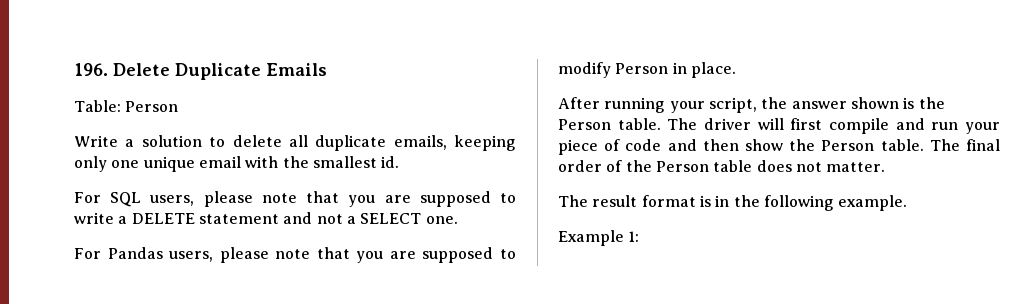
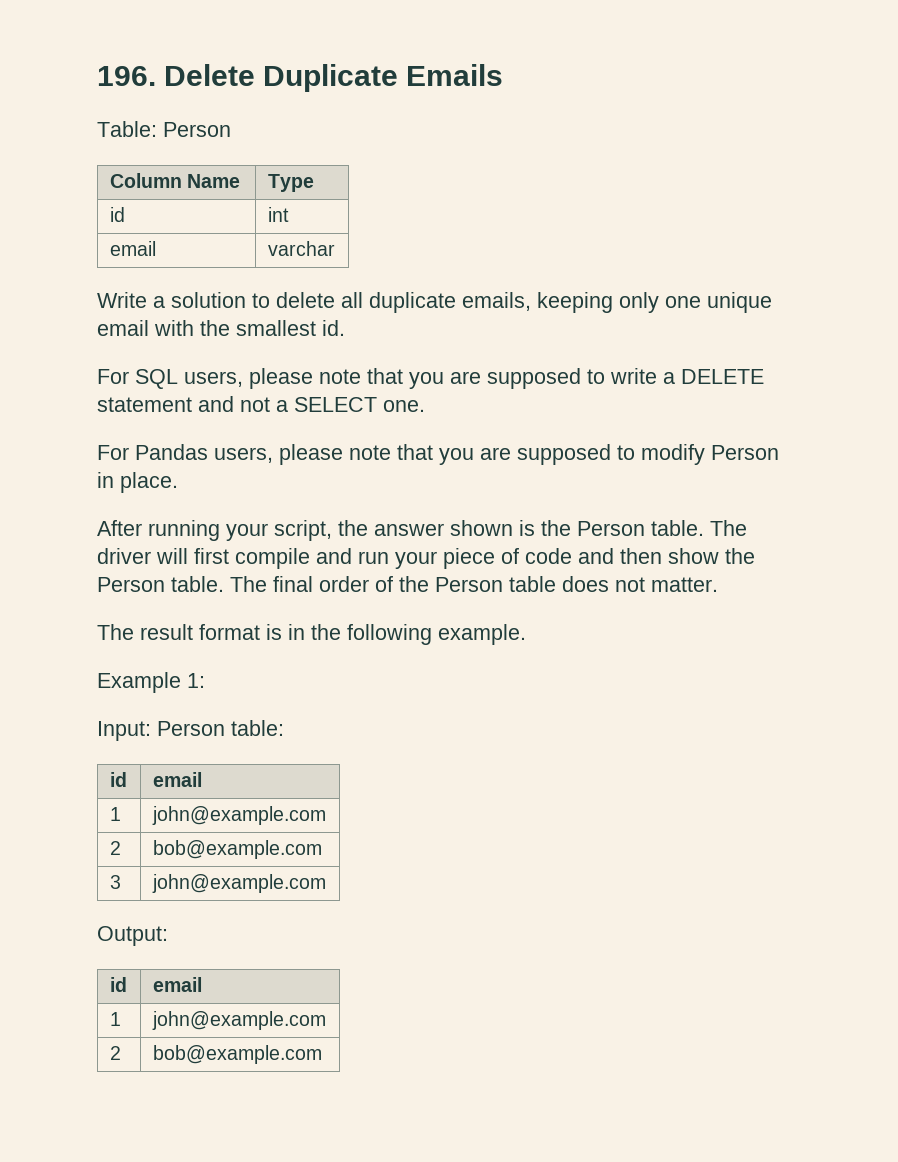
+ Column Name | Type
+ id | int
+ email | varchar
+ Input: Person table:
+ id | email
+ 1 | john@example.com
+ 2 | bob@example.com
+ 3 | john@example.com
+ Output:
+ id | email
+ 1 | john@example.com
+ 2 | bob@example.com

